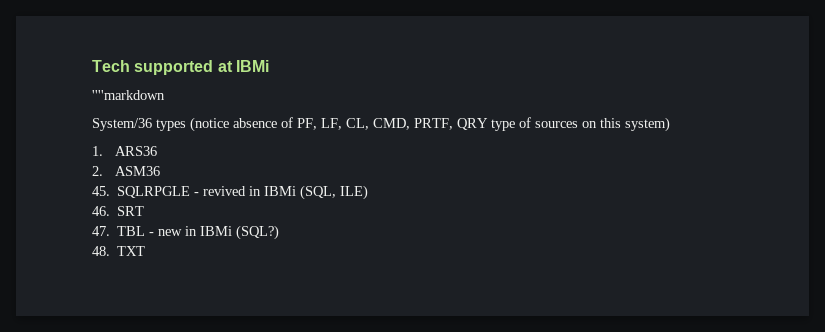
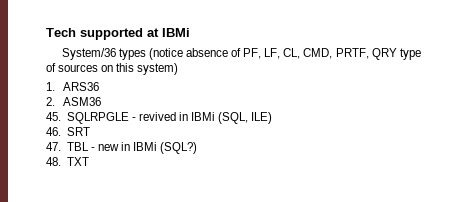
- ''''markdown

